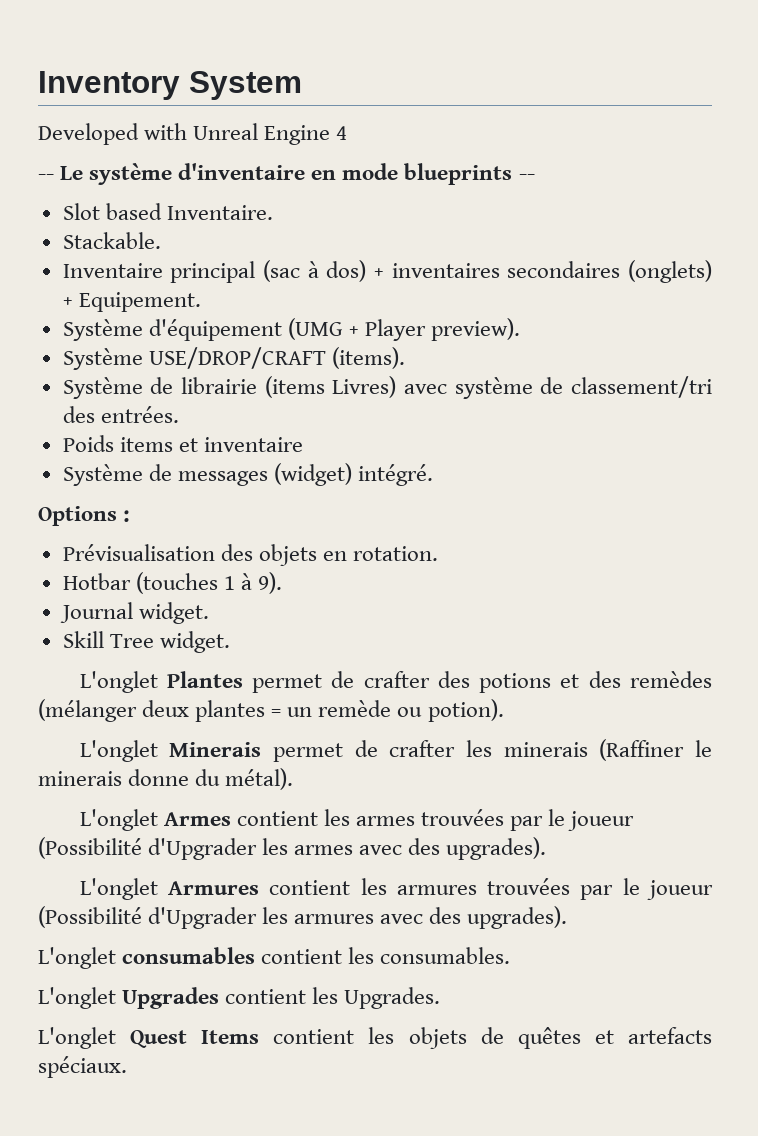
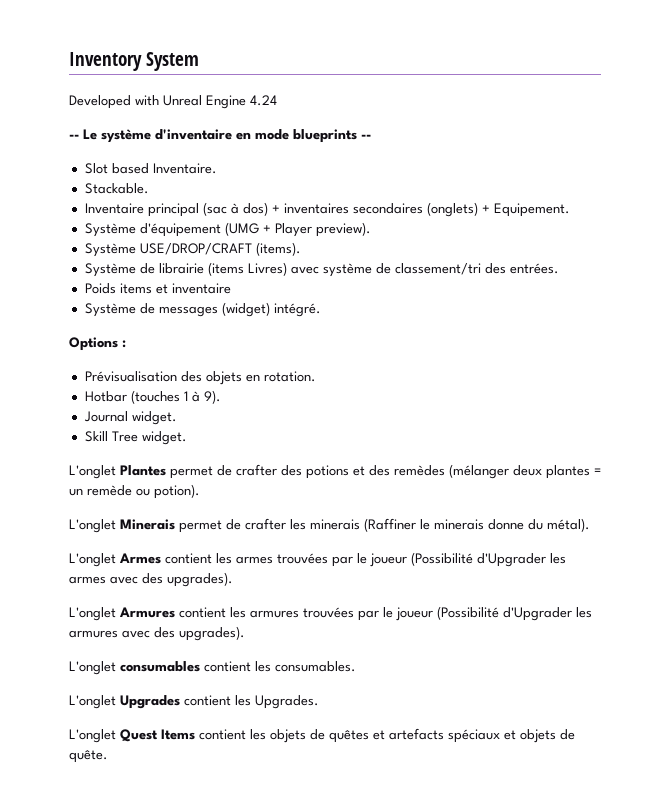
- Developed with Unreal Engine 4
+ Developed with Unreal Engine 4.24
- L'onglet Quest Items contient les objets de quêtes et artefacts spéciaux.
+ L'onglet Quest Items contient les objets de quêtes et artefacts spéciaux et objets de quête.

